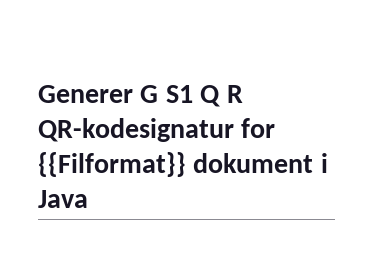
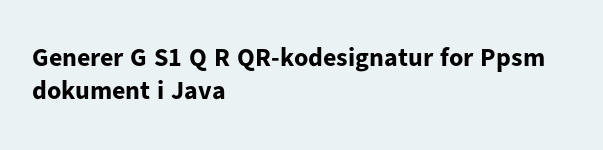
- Generer G S1 Q R QR-kodesignatur for {{Filformat}} dokument i Java
+ Generer G S1 Q R QR-kodesignatur for Ppsm dokument i Java

